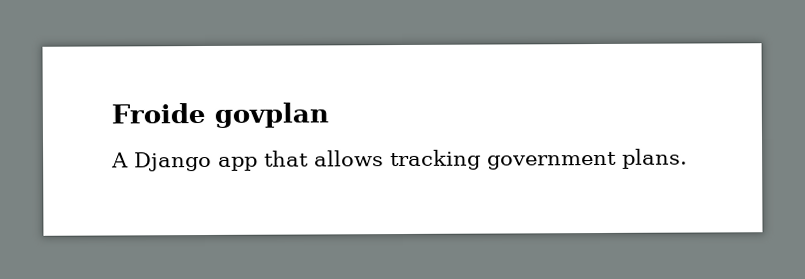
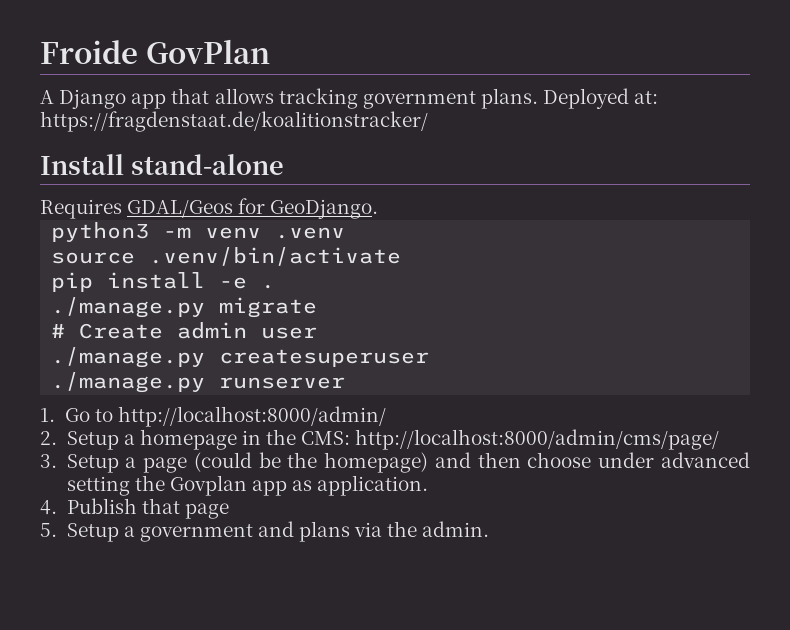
- Froide govplan
+ Froide GovPlan
+ Deployed at: https://fragdenstaat.de/koalitionstracker/
+ Install stand-alone
+ Requires GDAL/Geos for GeoDjango.
+ python3 -m venv .venv
+ source .venv/bin/activate
+ pip install -e .
+ ./manage.py migrate
+ # Create admin user
+ ./manage.py createsuperuser
+ ./manage.py runserver
+ 1. Go to http://localhost:8000/admin/
+ 2. Setup a homepage in the CMS: http://localhost:8000/admin/cms/page/
+ 3. Setup a page (could be the homepage) and then choose under advanced setting the Govplan app as application.
+ 4. Publish that page
+ 5. Setup a government and plans via the admin.

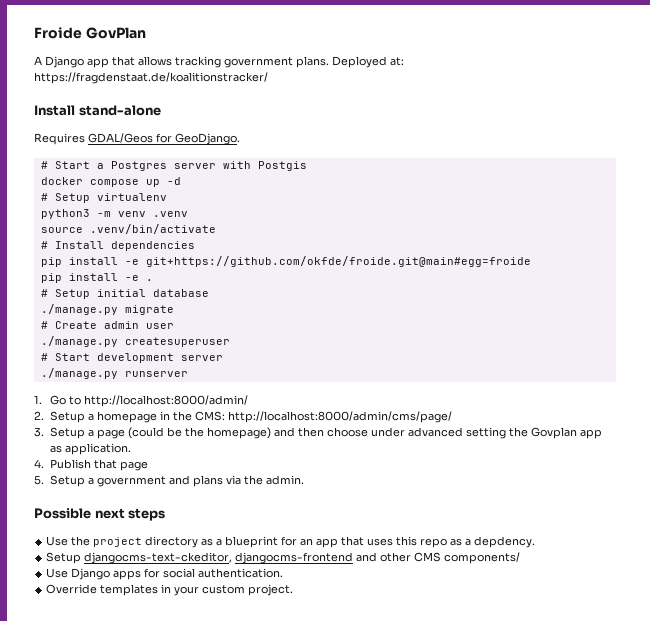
+ # Start a Postgres server with Postgis
+ docker compose up -d
+ # Setup virtualenv
+ # Install dependencies
+ pip install -e git+https://github.com/okfde/froide.git@main#egg=froide
+ # Setup initial database
+ # Start development server
+ Possible next steps
+ Use the project directory as a blueprint for an app that uses this repo as a depdency.
+ Setup djangocms-text-ckeditor, djangocms-frontend and other CMS components/
+ Use Django apps for social authentication.
+ Override templates in your custom project.

